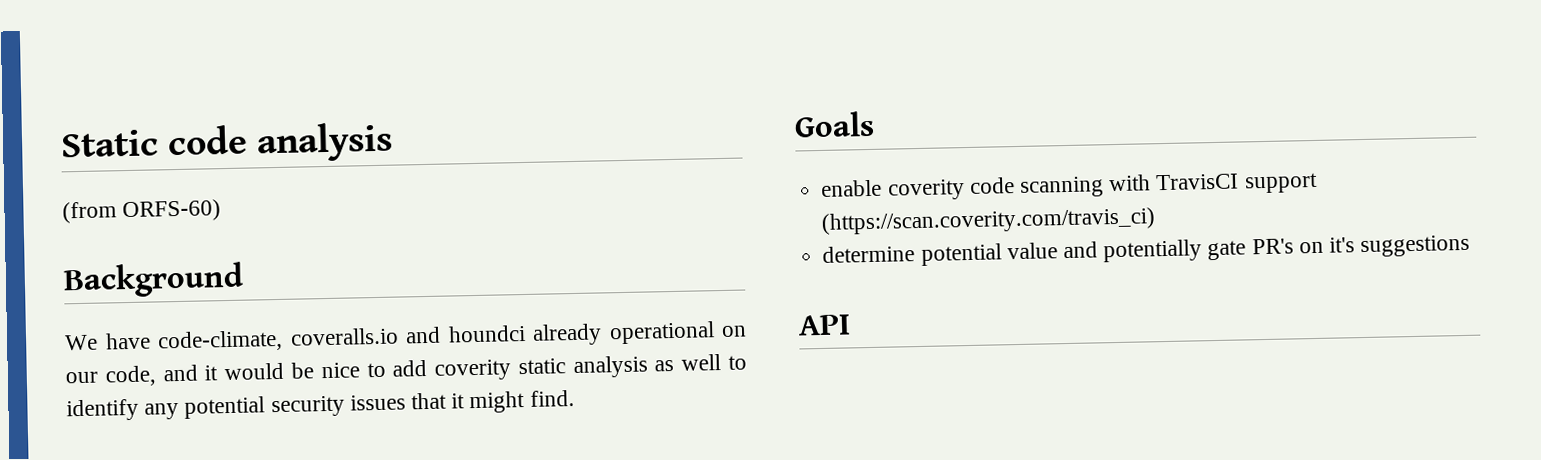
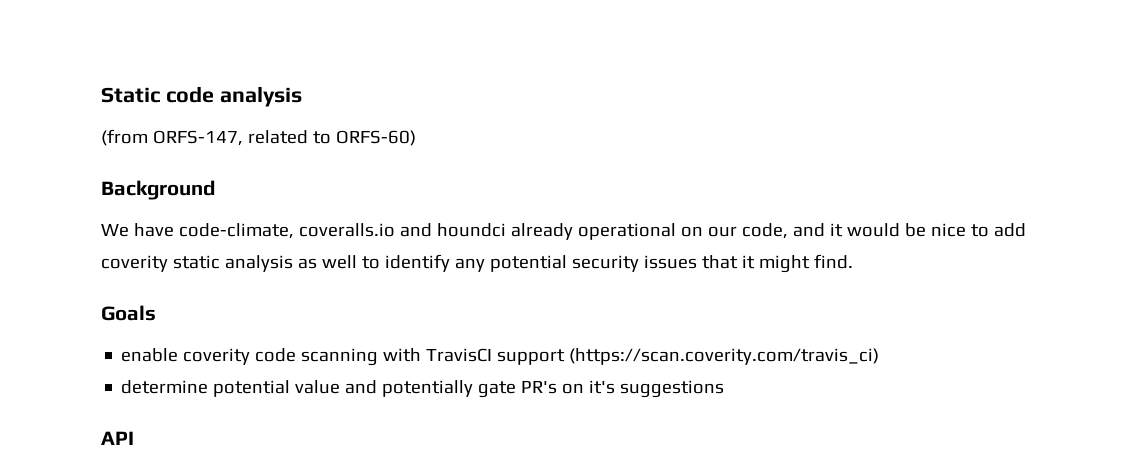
- (from ORFS-60)
+ (from ORFS-147, related to ORFS-60)

